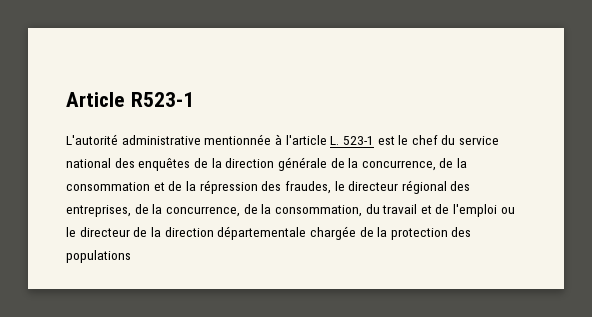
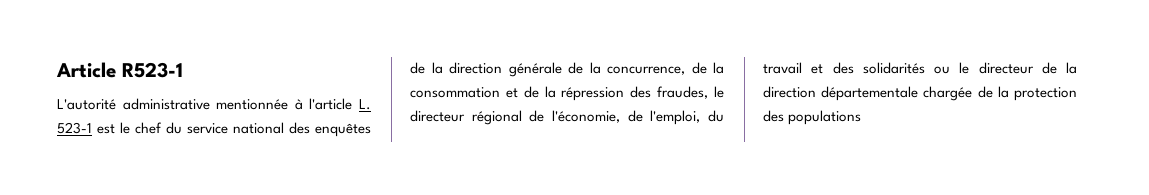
- L'autorité administrative mentionnée à l'article L. 523-1 est le chef du service national des enquêtes de la direction générale de la concurrence, de la consommation et de la répression des fraudes, le directeur régional des entreprises, de la concurrence, de la consommation, du travail et de l'emploi ou le directeur de la direction départementale chargée de la protection des populations
+ L'autorité administrative mentionnée à l'article L. 523-1 est le chef du service national des enquêtes de la direction générale de la concurrence, de la consommation et de la répression des fraudes, le directeur régional de l'économie, de l'emploi, du travail et des solidarités ou le directeur de la direction départementale chargée de la protection des populations

